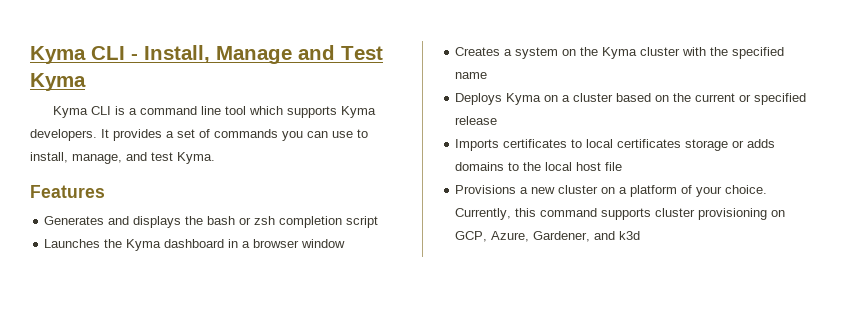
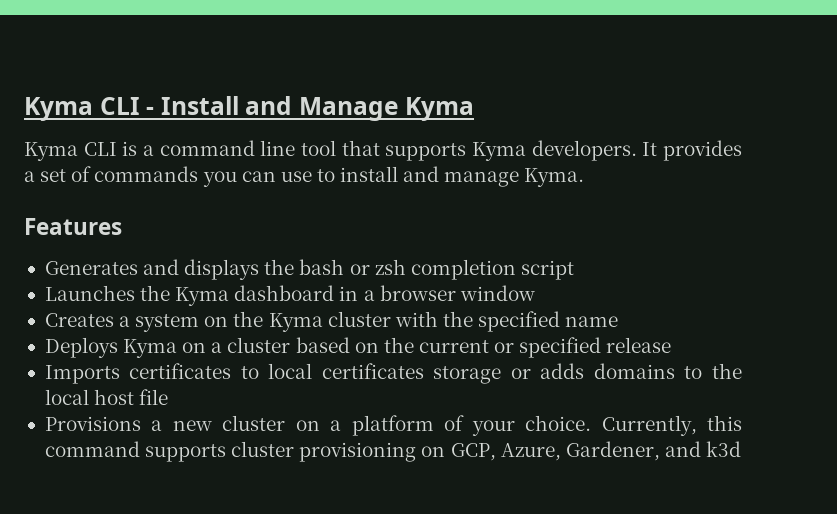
- Kyma CLI - Install, Manage and Test Kyma
+ Kyma CLI - Install and Manage Kyma
- Kyma CLI is a command line tool which supports Kyma developers.
+ Kyma CLI is a command line tool that supports Kyma developers.
- It provides a set of commands you can use to install, manage, and test Kyma.
+ It provides a set of commands you can use to install and manage Kyma.

